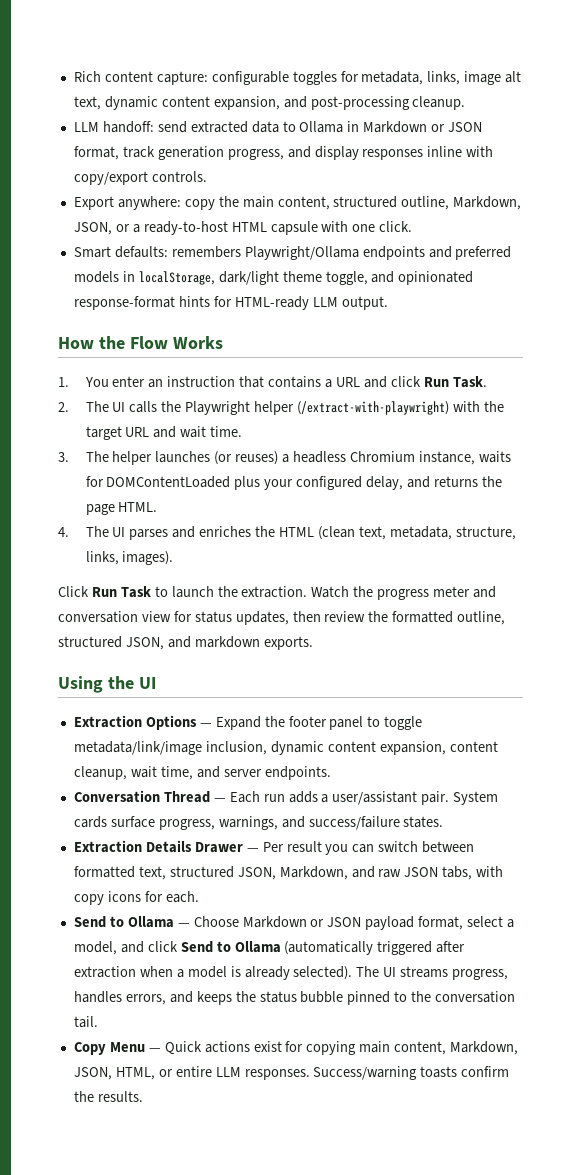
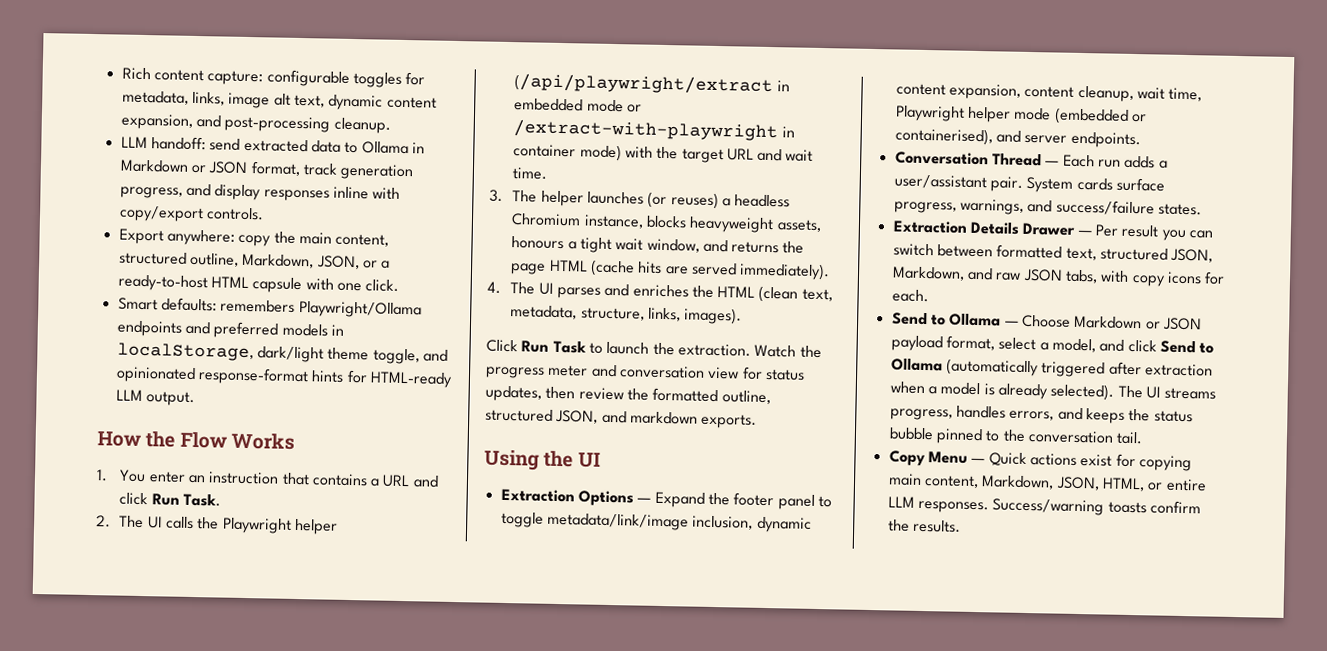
- 2. The UI calls the Playwright helper (/extract-with-playwright) with the target URL and wait time.
+ 2. The UI calls the Playwright helper (/api/playwright/extract in embedded mode or /extract-with-playwright in container mode) with the target URL and wait time.
- 3. The helper launches (or reuses) a headless Chromium instance, waits for DOMContentLoaded plus your configured delay, and returns the page HTML.
+ 3. The helper launches (or reuses) a headless Chromium instance, blocks heavyweight assets, honours a tight wait window, and returns the page HTML (cache hits are served immediately).
- Extraction Options — Expand the footer panel to toggle metadata/link/image inclusion, dynamic content expansion, content cleanup, wait time, and server endpoints.
+ Extraction Options — Expand the footer panel to toggle metadata/link/image inclusion, dynamic content expansion, content cleanup, wait time, Playwright helper mode (embedded or containerised), and server endpoints.

